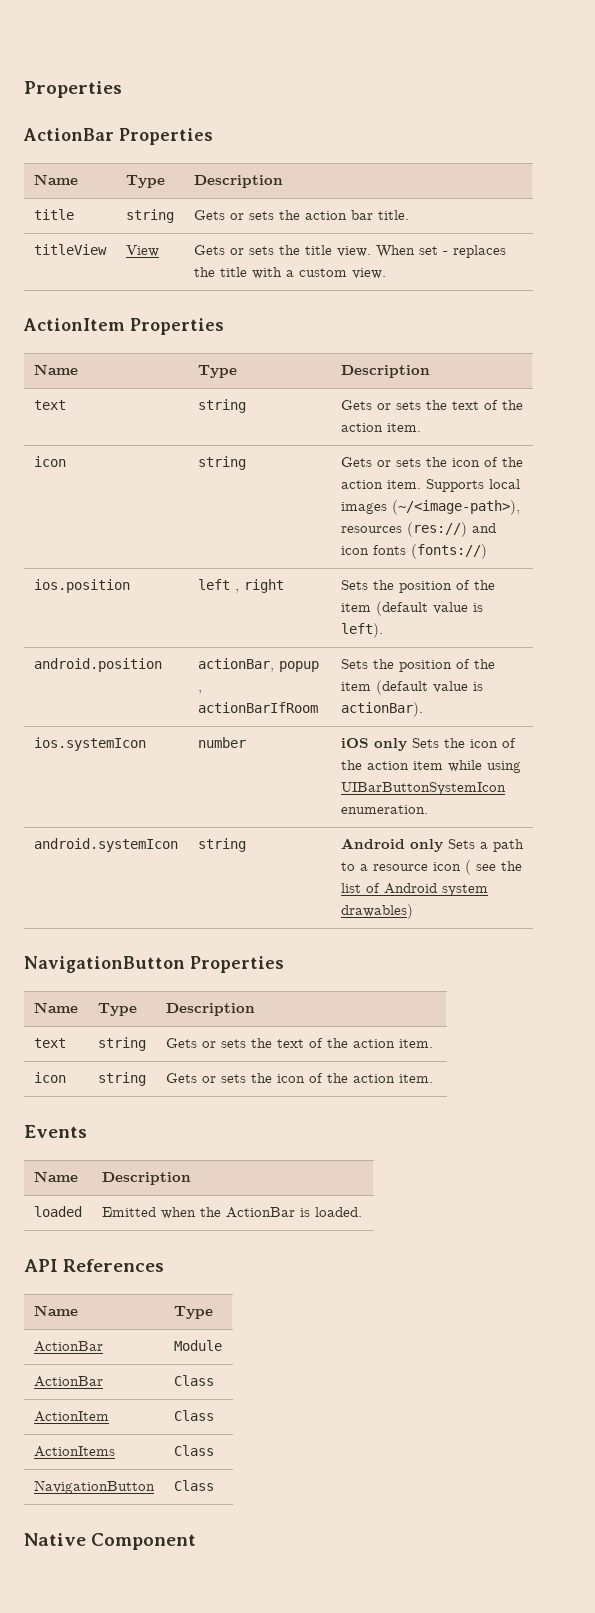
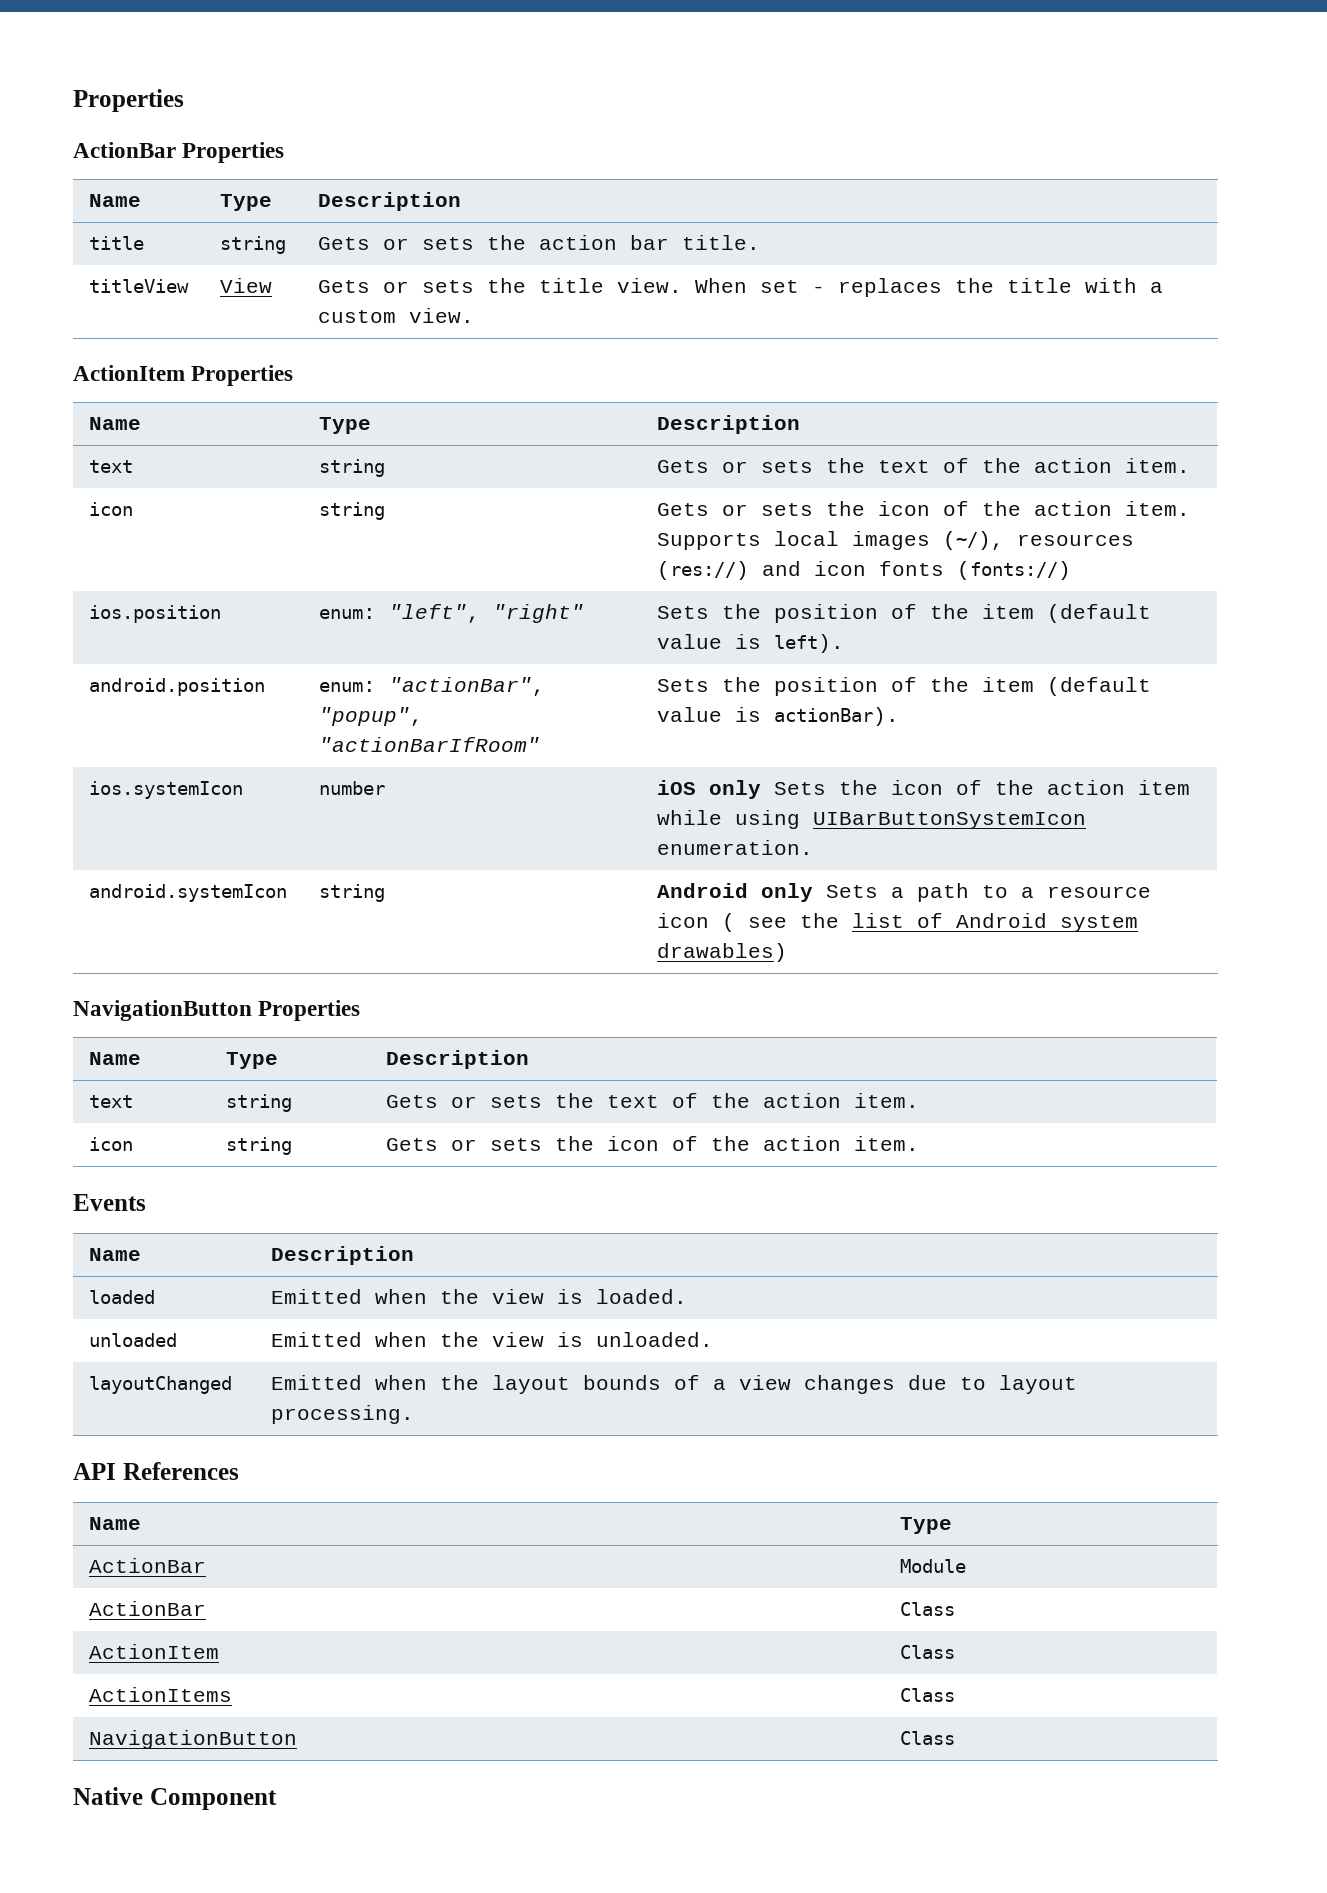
- icon | string | Gets or sets the icon of the action item. Supports local images (~/<image-path>), resources (res://) and icon fonts (fonts://)
+ icon | string | Gets or sets the icon of the action item. Supports local images (~/), resources (res://) and icon fonts (fonts://)
- ios.position | left , right | Sets the position of the item (default value is left).
+ ios.position | enum: "left", "right" | Sets the position of the item (default value is left).
- android.position | actionBar, popup , actionBarIfRoom | Sets the position of the item (default value is actionBar).
+ android.position | enum: "actionBar", "popup", "actionBarIfRoom" | Sets the position of the item (default value is actionBar).
- loaded | Emitted when the ActionBar is loaded.
+ loaded | Emitted when the view is loaded.
+ unloaded | Emitted when the view is unloaded.
+ layoutChanged | Emitted when the layout bounds of a view changes due to layout processing.

